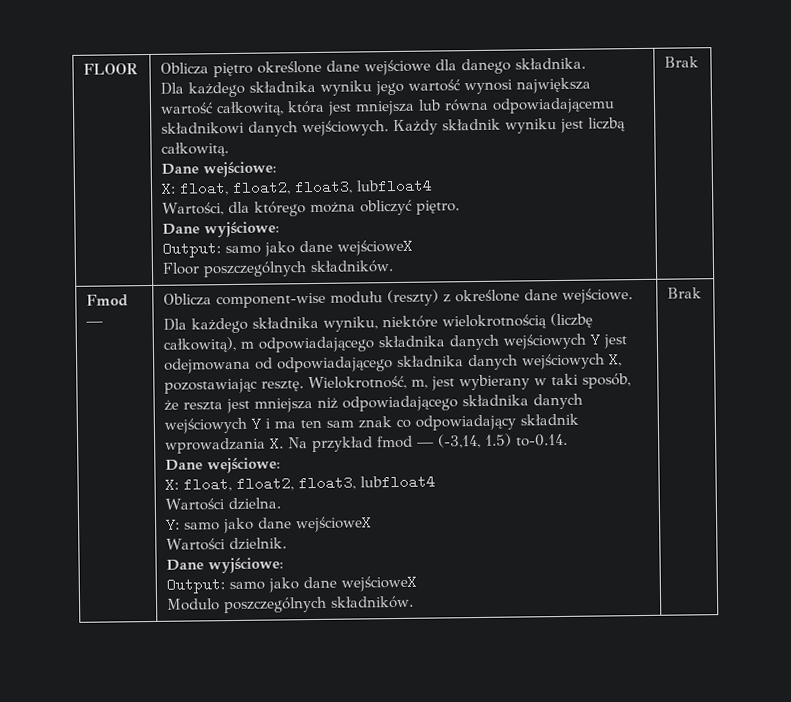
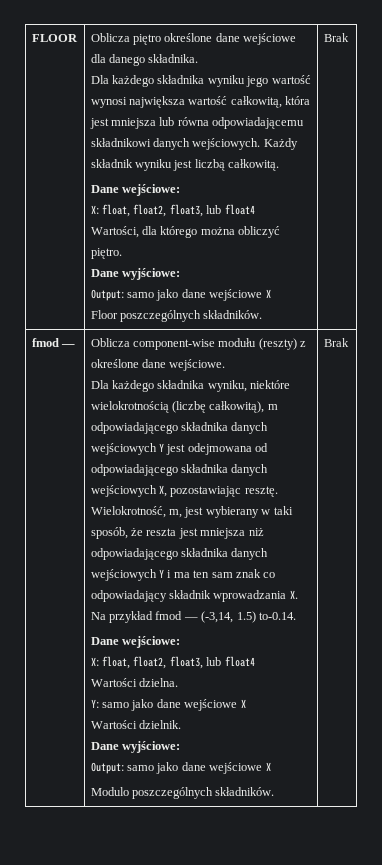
  Każdy składnik wyniku jest liczbą całkowitą.
  Dane wejściowe:
- X: float, float2, float3, lubfloat4
+ X: float, float2, float3, lub float4
  Wartości, dla którego można obliczyć piętro.
  Dane wyjściowe:
- Output: samo jako dane wejścioweX
+ Output: samo jako dane wejściowe X
  Floor poszczególnych składników. | Brak
- Fmod —
+ fmod —
  Wielokrotność, m, jest wybierany w taki sposób, że reszta jest mniejsza niż odpowiadającego składnika danych wejściowych Y i ma ten sam znak co odpowiadający składnik wprowadzania X. Na przykład fmod — (-3,14, 1.5) to-0.14.
  Dane wejściowe:
- X: float, float2, float3, lubfloat4
+ X: float, float2, float3, lub float4
- Y: samo jako dane wejścioweX
+ Y: samo jako dane wejściowe X
  Wartości dzielnik.
  Dane wyjściowe:
- Output: samo jako dane wejścioweX
+ Output: samo jako dane wejściowe X

